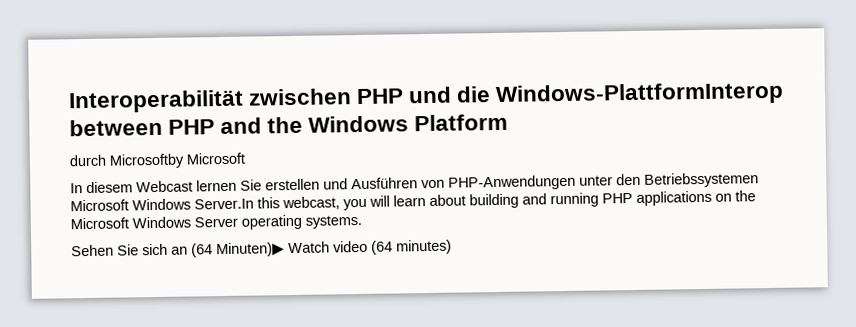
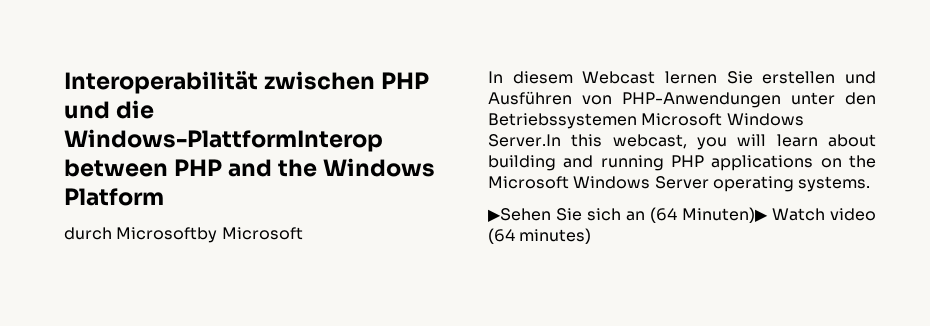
- Sehen Sie sich an (64 Minuten)▶ Watch video (64 minutes)
+ ▶Sehen Sie sich an (64 Minuten)▶ Watch video (64 minutes)

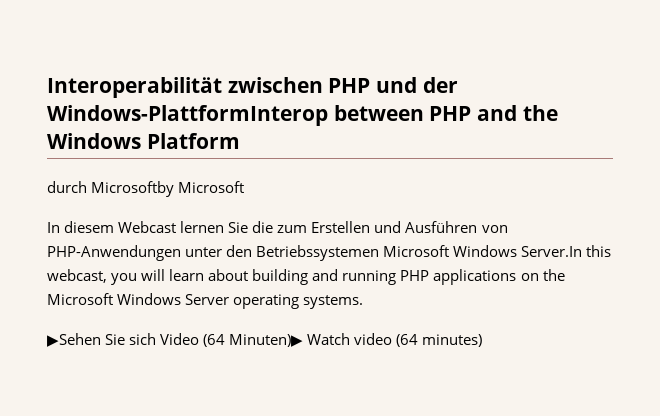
- Interoperabilität zwischen PHP und die Windows-PlattformInterop between PHP and the Windows Platform
+ Interoperabilität zwischen PHP und der Windows-PlattformInterop between PHP and the Windows Platform
- In diesem Webcast lernen Sie erstellen und Ausführen von PHP-Anwendungen unter den Betriebssystemen Microsoft Windows Server.In this webcast, you will learn about building and running PHP applications on the Microsoft Windows Server operating systems.
+ In diesem Webcast lernen Sie die zum Erstellen und Ausführen von PHP-Anwendungen unter den Betriebssystemen Microsoft Windows Server.In this webcast, you will learn about building and running PHP applications on the Microsoft Windows Server operating systems.
- ▶Sehen Sie sich an (64 Minuten)▶ Watch video (64 minutes)
+ ▶Sehen Sie sich Video (64 Minuten)▶ Watch video (64 minutes)

